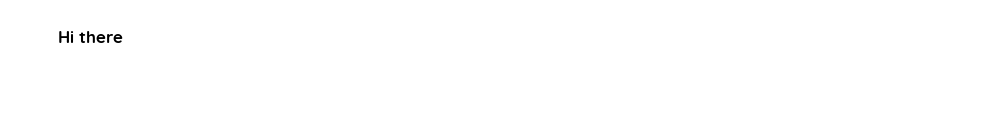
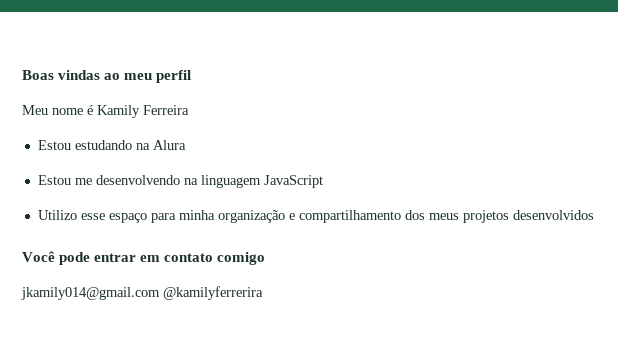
- Hi there
+ Boas vindas ao meu perfil
+ Meu nome é Kamily Ferreira
+ Estou estudando na Alura
+ Estou me desenvolvendo na linguagem JavaScript
+ Utilizo esse espaço para minha organização e compartilhamento dos meus projetos desenvolvidos
+ Você pode entrar em contato comigo
+ jkamily014@gmail.com @kamilyferrerira

